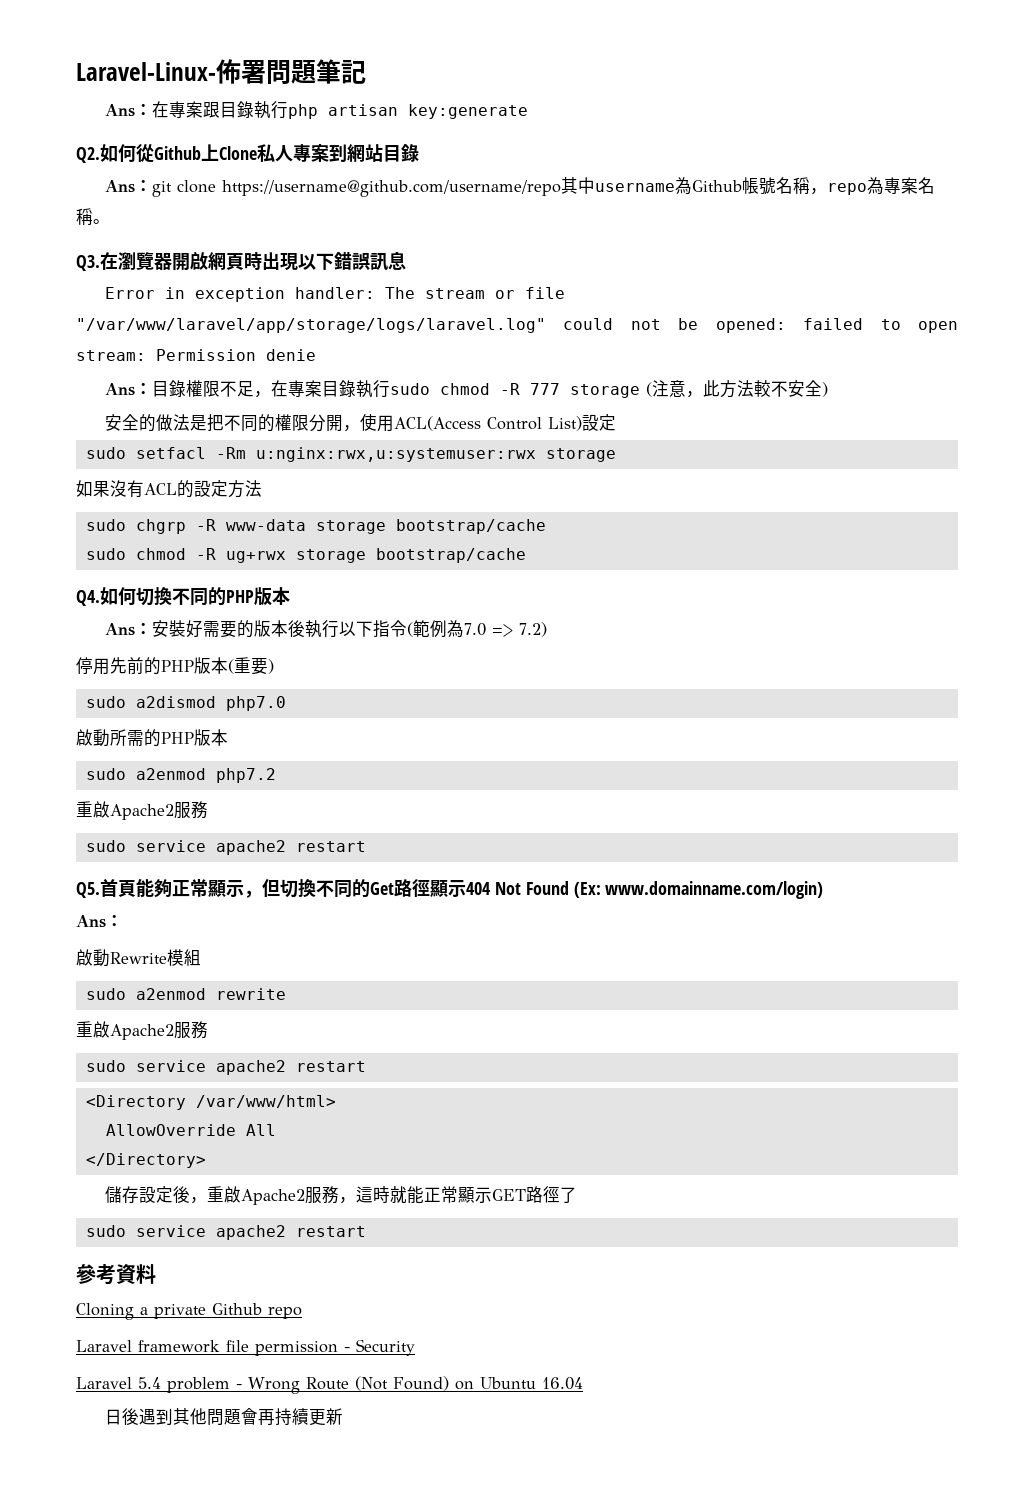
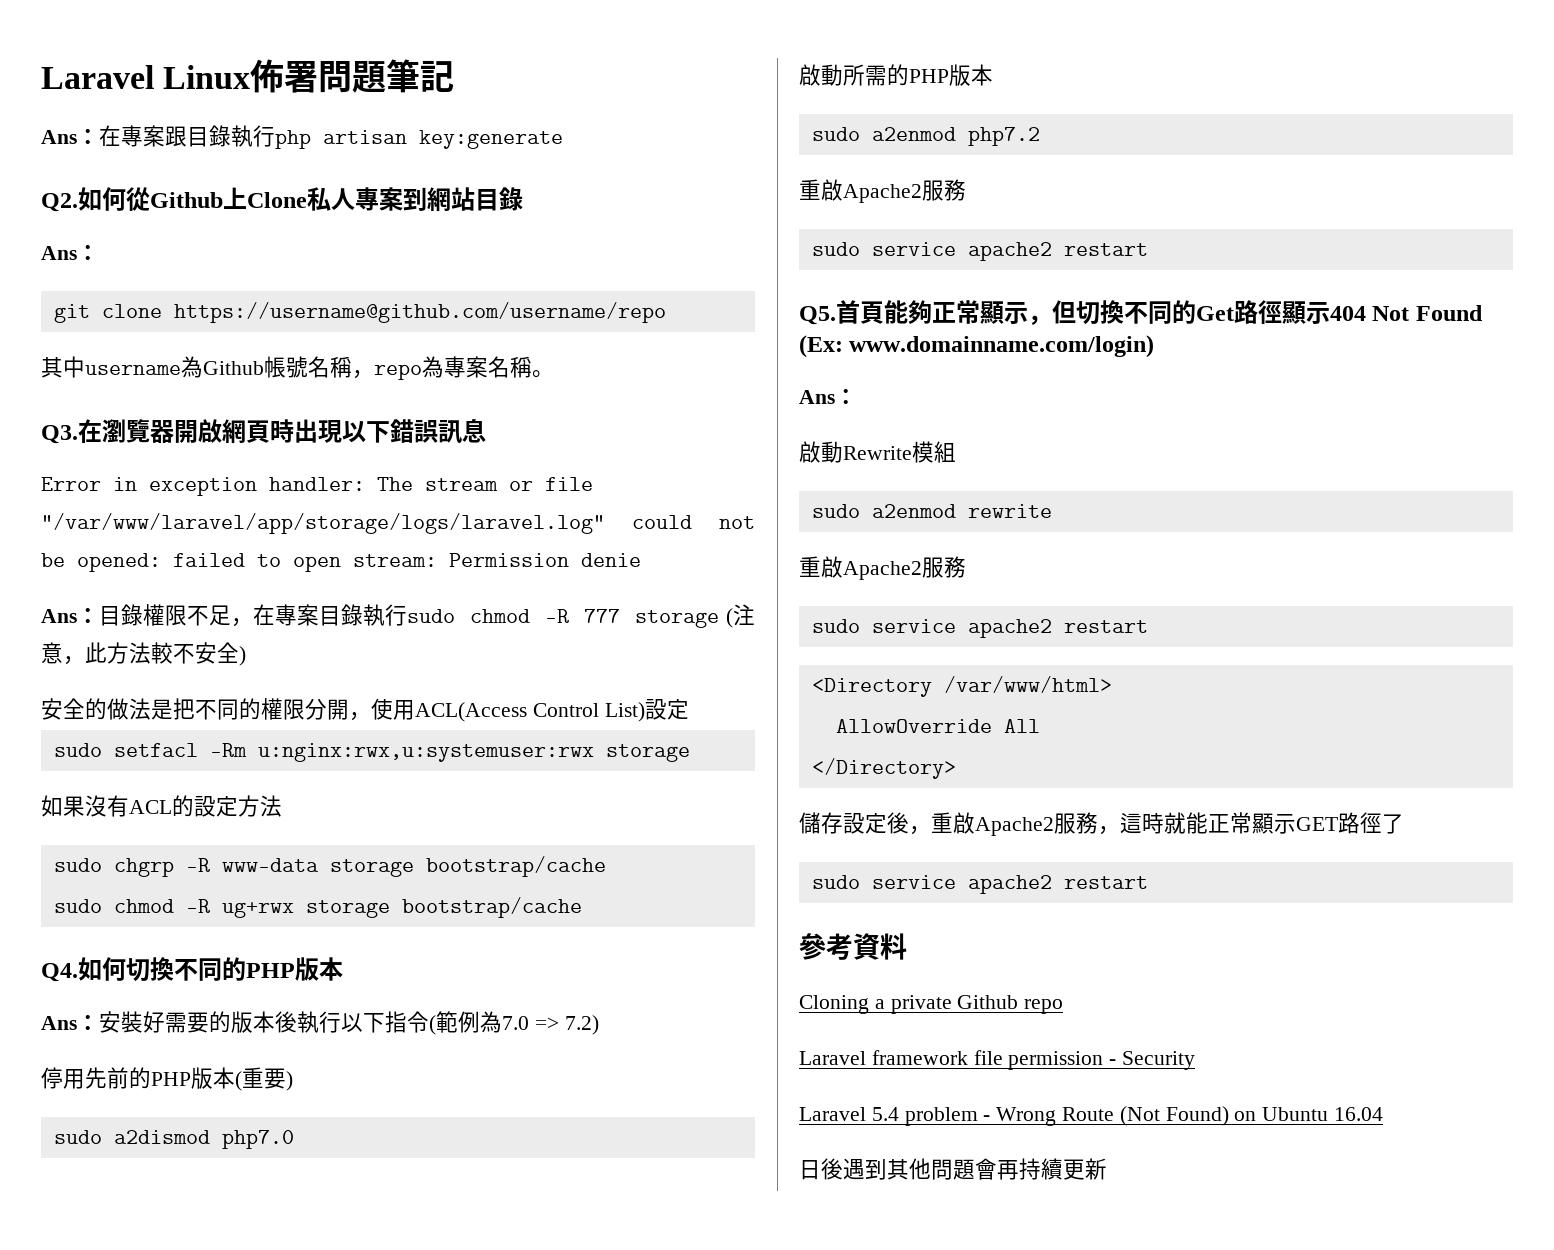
- Laravel-Linux-佈署問題筆記
+ Laravel Linux佈署問題筆記
  Q2.如何從Github上Clone私人專案到網站目錄
- Ans：git clone https://username@github.com/username/repo其中username為Github帳號名稱，repo為專案名稱。
+ Ans：
+ git clone https://username@github.com/username/repo
+ 其中username為Github帳號名稱，repo為專案名稱。

